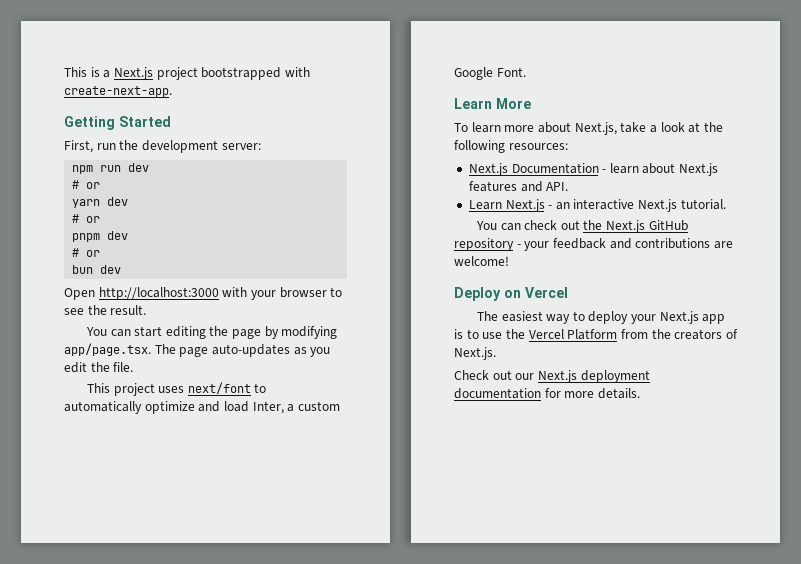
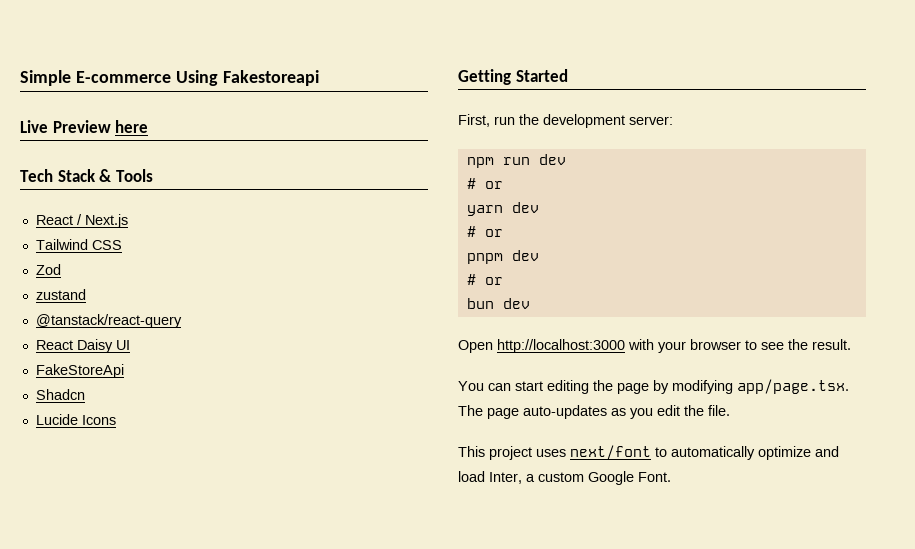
- This is a Next.js project bootstrapped with create-next-app.
+ Simple E-commerce Using Fakestoreapi
+ Live Preview here
+ Tech Stack & Tools
+ React / Next.js
+ Tailwind CSS
+ Zod
+ zustand
+ @tanstack/react-query
+ React Daisy UI
+ FakeStoreApi
+ Shadcn
+ Lucide Icons
- Learn More
- To learn more about Next.js, take a look at the following resources:
- Next.js Documentation - learn about Next.js features and API.
- Learn Next.js - an interactive Next.js tutorial.
- You can check out the Next.js GitHub repository - your feedback and contributions are welcome!
- Deploy on Vercel
- The easiest way to deploy your Next.js app is to use the Vercel Platform from the creators of Next.js.
- Check out our Next.js deployment documentation for more details.

